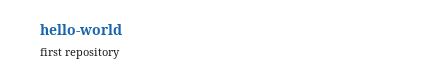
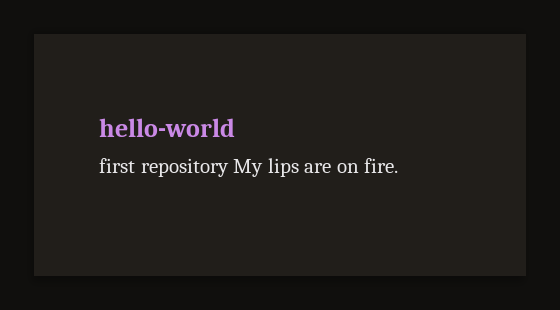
- first repository
+ first repository My lips are on fire.

